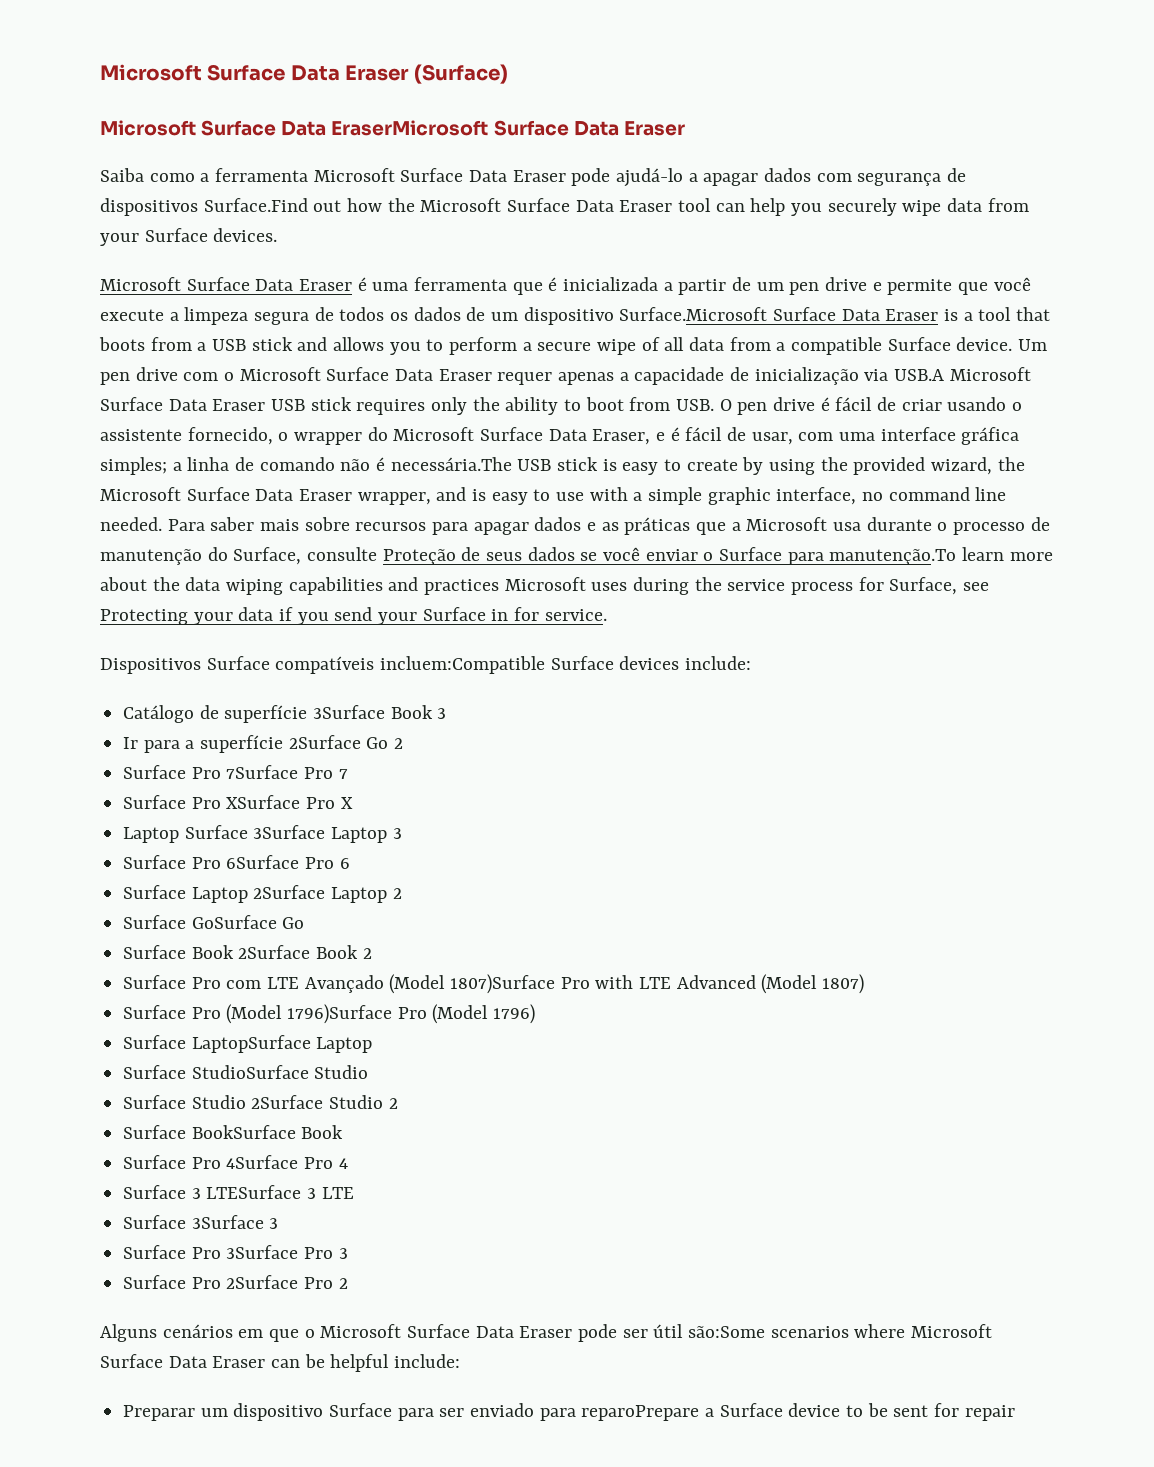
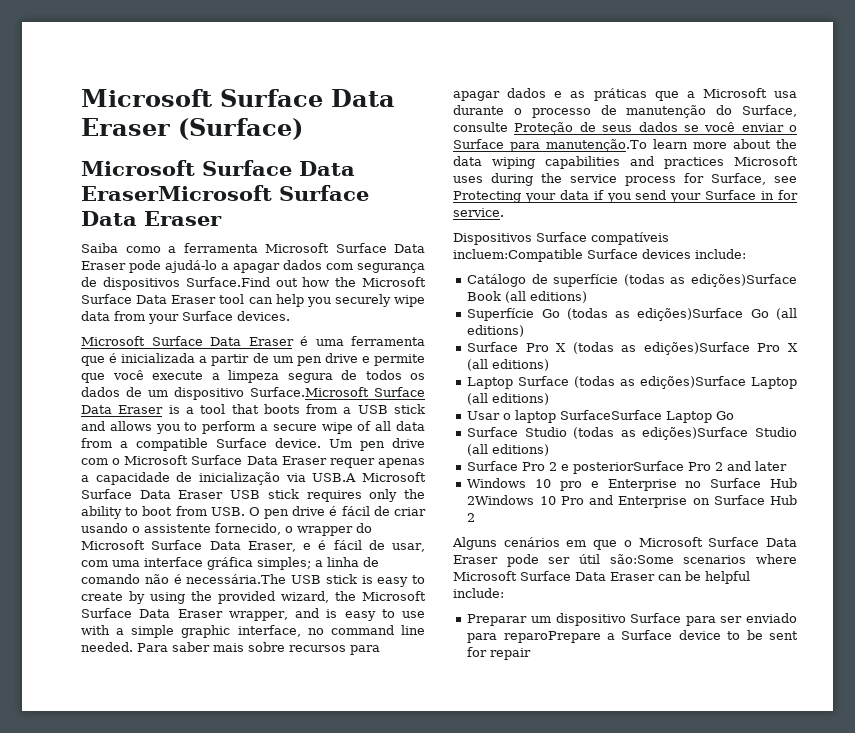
- Catálogo de superfície 3Surface Book 3
- Ir para a superfície 2Surface Go 2
- Surface Pro 7Surface Pro 7
- Surface Pro XSurface Pro X
- Laptop Surface 3Surface Laptop 3
- Surface Pro 6Surface Pro 6
- Surface Laptop 2Surface Laptop 2
- Surface GoSurface Go
- Surface Book 2Surface Book 2
- Surface Pro com LTE Avançado (Model 1807)Surface Pro with LTE Advanced (Model 1807)
- Surface Pro (Model 1796)Surface Pro (Model 1796)
- Surface LaptopSurface Laptop
- Surface StudioSurface Studio
- Surface Studio 2Surface Studio 2
- Surface BookSurface Book
- Surface Pro 4Surface Pro 4
- Surface 3 LTESurface 3 LTE
- Surface 3Surface 3
- Surface Pro 3Surface Pro 3
- Surface Pro 2Surface Pro 2
+ Catálogo de superfície (todas as edições)Surface Book (all editions)
+ Superfície Go (todas as edições)Surface Go (all editions)
+ Surface Pro X (todas as edições)Surface Pro X (all editions)
+ Laptop Surface (todas as edições)Surface Laptop (all editions)
+ Usar o laptop SurfaceSurface Laptop Go
+ Surface Studio (todas as edições)Surface Studio (all editions)
+ Surface Pro 2 e posteriorSurface Pro 2 and later
+ Windows 10 pro e Enterprise no Surface Hub 2Windows 10 Pro and Enterprise on Surface Hub 2

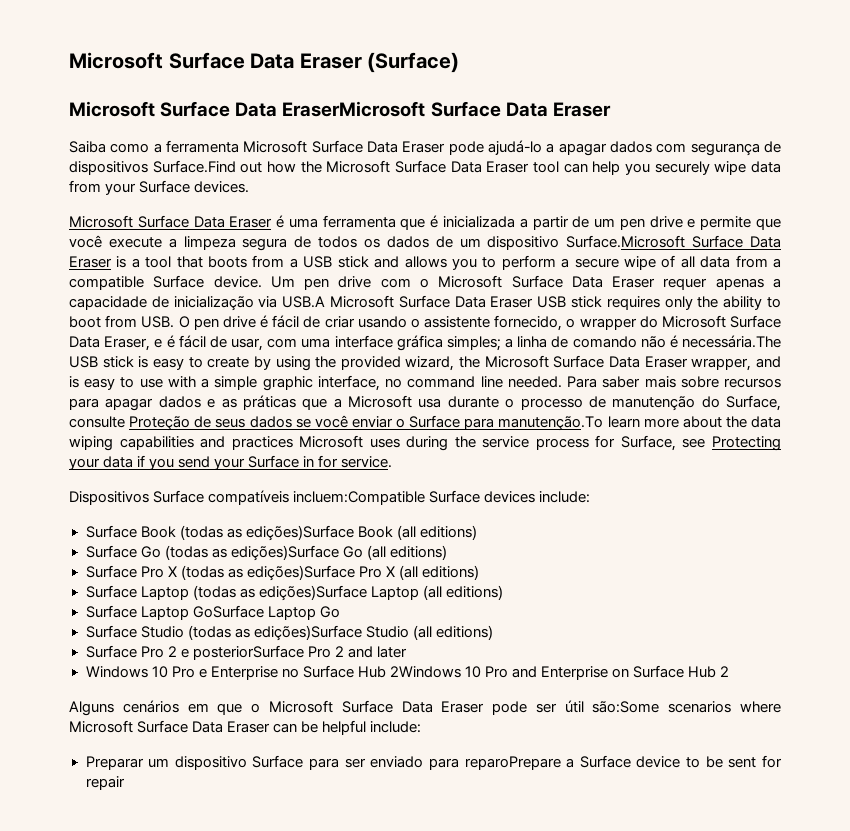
- Catálogo de superfície (todas as edições)Surface Book (all editions)
+ Surface Book (todas as edições)Surface Book (all editions)
- Superfície Go (todas as edições)Surface Go (all editions)
+ Surface Go (todas as edições)Surface Go (all editions)
- Laptop Surface (todas as edições)Surface Laptop (all editions)
+ Surface Laptop (todas as edições)Surface Laptop (all editions)
- Usar o laptop SurfaceSurface Laptop Go
+ Surface Laptop GoSurface Laptop Go
- Windows 10 pro e Enterprise no Surface Hub 2Windows 10 Pro and Enterprise on Surface Hub 2
+ Windows 10 Pro e Enterprise no Surface Hub 2Windows 10 Pro and Enterprise on Surface Hub 2

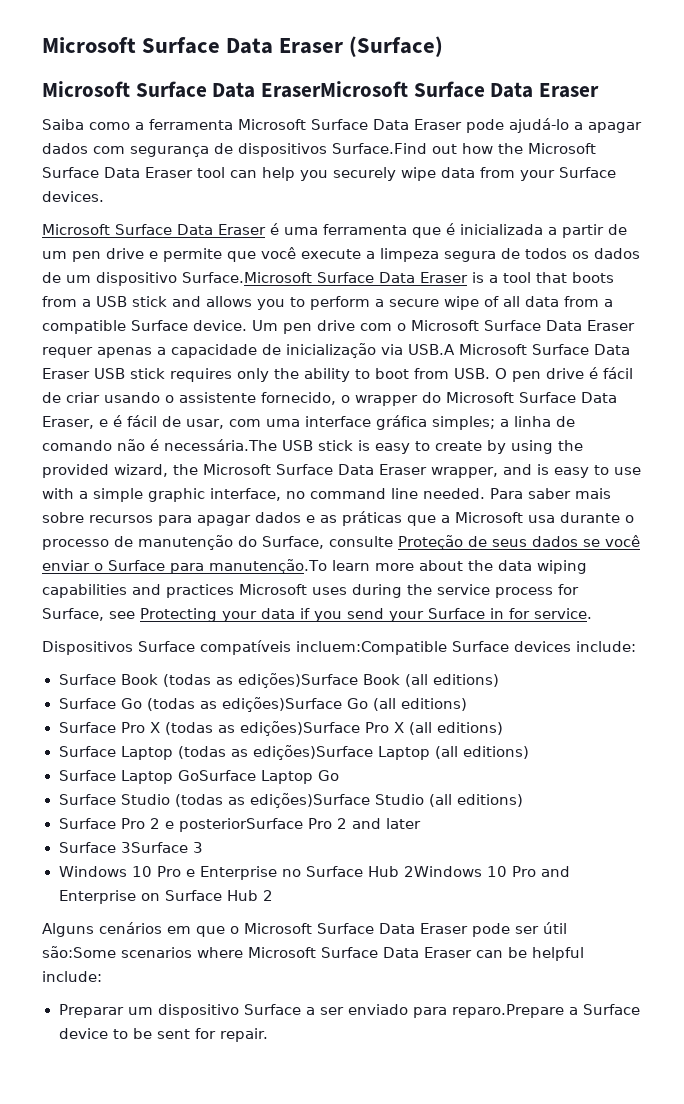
+ Surface 3Surface 3
- Preparar um dispositivo Surface para ser enviado para reparoPrepare a Surface device to be sent for repair
+ Preparar um dispositivo Surface a ser enviado para reparo.Prepare a Surface device to be sent for repair.

